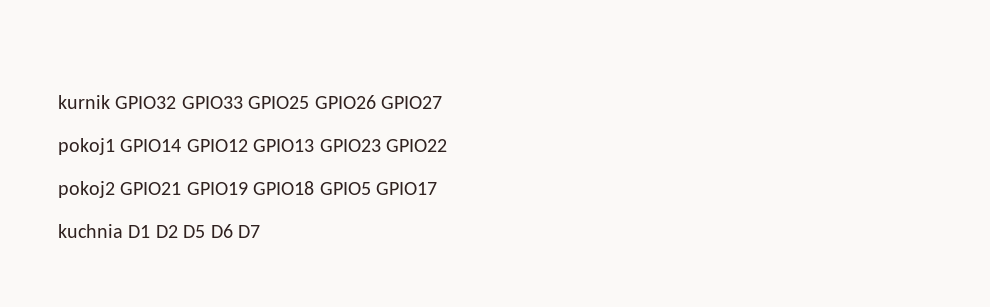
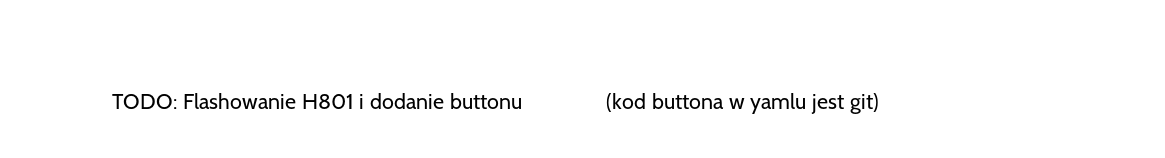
- kurnik GPIO32 GPIO33 GPIO25 GPIO26 GPIO27
- pokoj1 GPIO14 GPIO12 GPIO13 GPIO23 GPIO22
- pokoj2 GPIO21 GPIO19 GPIO18 GPIO5 GPIO17
- kuchnia D1 D2 D5 D6 D7
+ TODO: Flashowanie H801 i dodanie buttonu (kod buttona w yamlu jest git)

